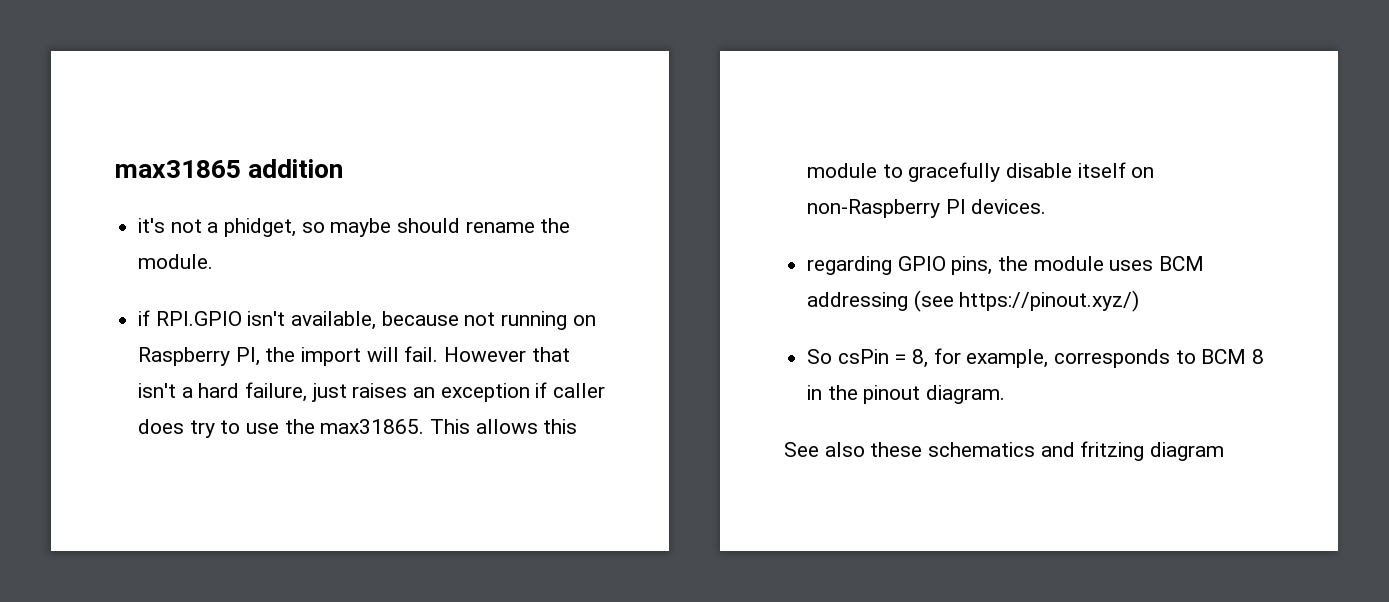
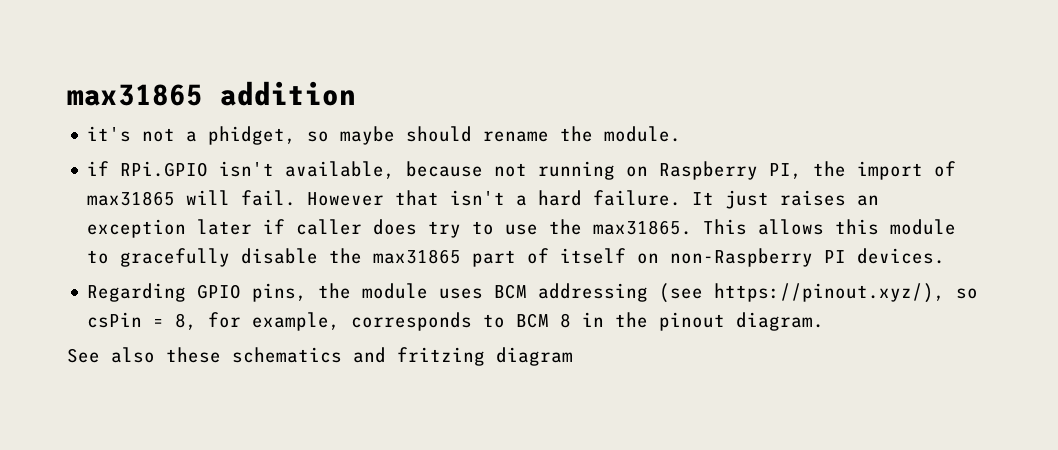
- if RPI.GPIO isn't available, because not running on Raspberry PI, the import will fail.
+ if RPi.GPIO isn't available, because not running on Raspberry PI, the import of max31865 will fail.
- However that isn't a hard failure, just raises an exception if caller does try to use the max31865.
+ However that isn't a hard failure. It just raises an exception later if caller does try to use the max31865.
- This allows this module to gracefully disable itself on non-Raspberry PI devices.
+ This allows this module to gracefully disable the max31865 part of itself on non-Raspberry PI devices.
- regarding GPIO pins, the module uses BCM addressing (see https://pinout.xyz/)
- So csPin = 8, for example, corresponds to BCM 8 in the pinout diagram.
+ Regarding GPIO pins, the module uses BCM addressing (see https://pinout.xyz/), so csPin = 8, for example, corresponds to BCM 8 in the pinout diagram.

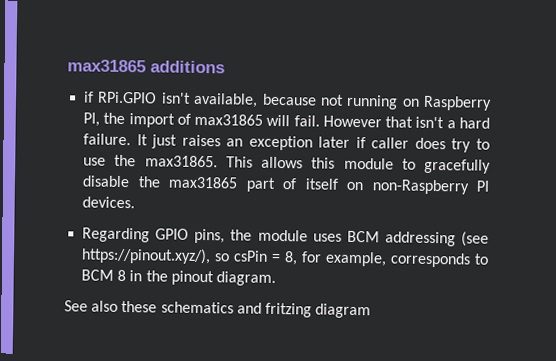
- max31865 addition
- it's not a phidget, so maybe should rename the module.
+ max31865 additions

